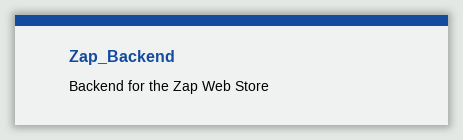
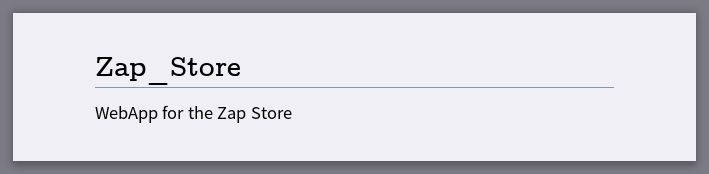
- Zap_Backend
- Backend for the Zap Web Store
+ Zap_Store
+ WebApp for the Zap Store

